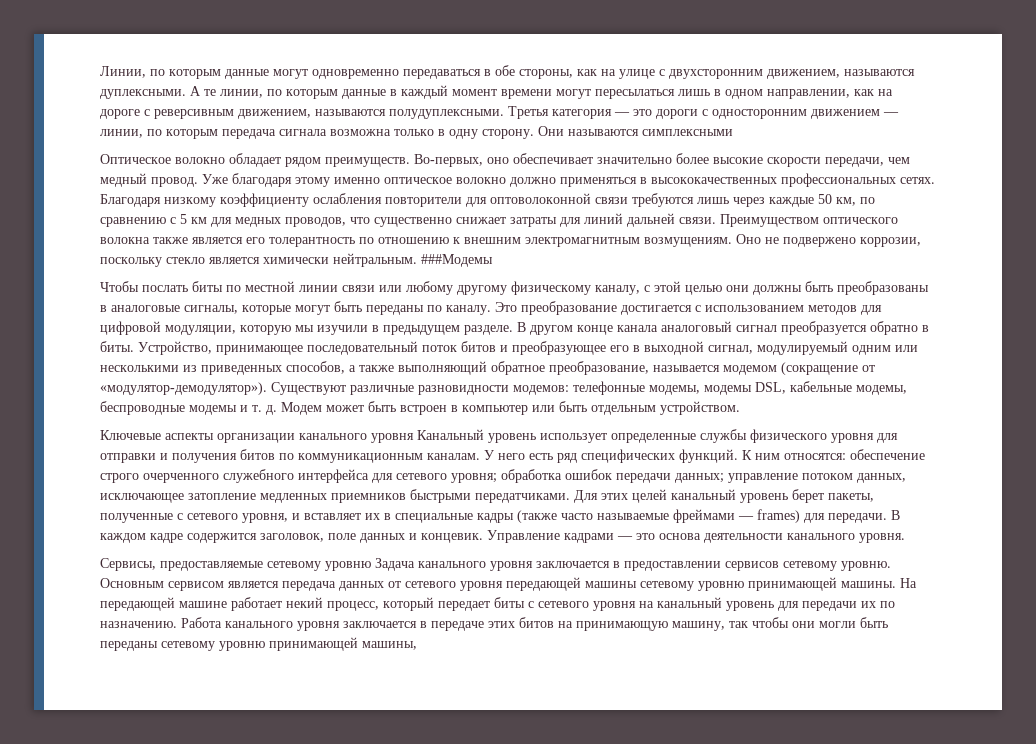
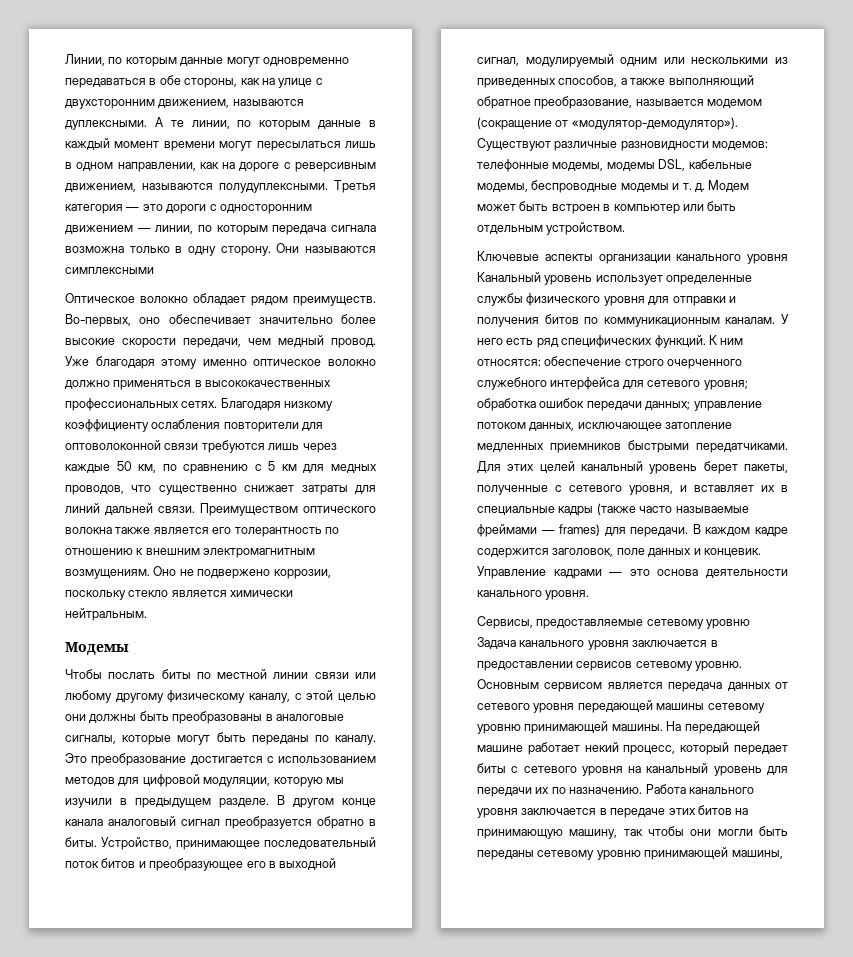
- Оно не подвержено коррозии, поскольку стекло является химически нейтральным. ###Модемы
+ Оно не подвержено коррозии, поскольку стекло является химически нейтральным.
+ Модемы

